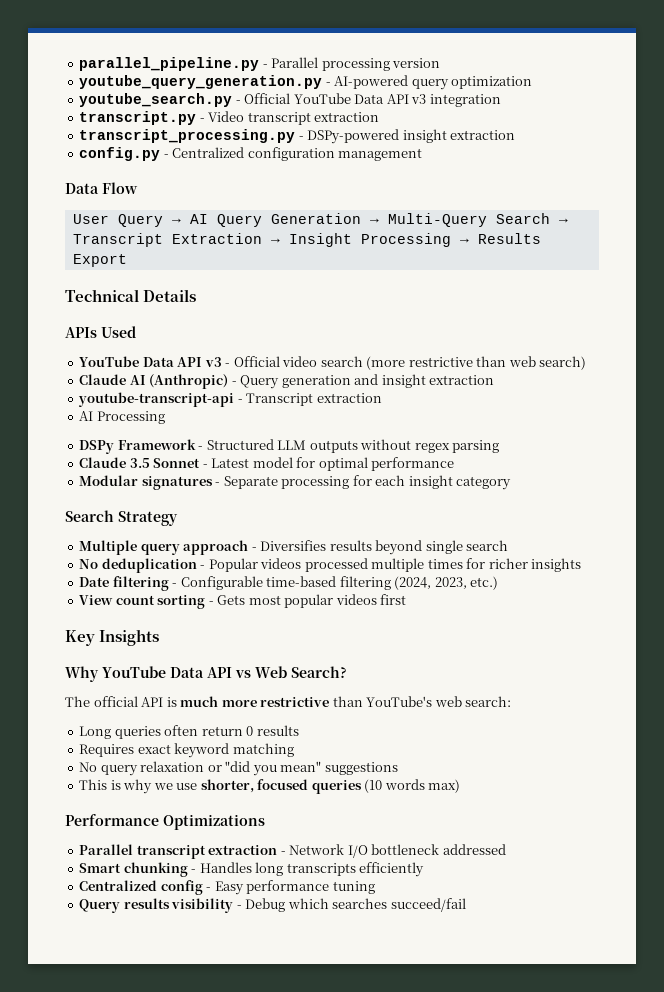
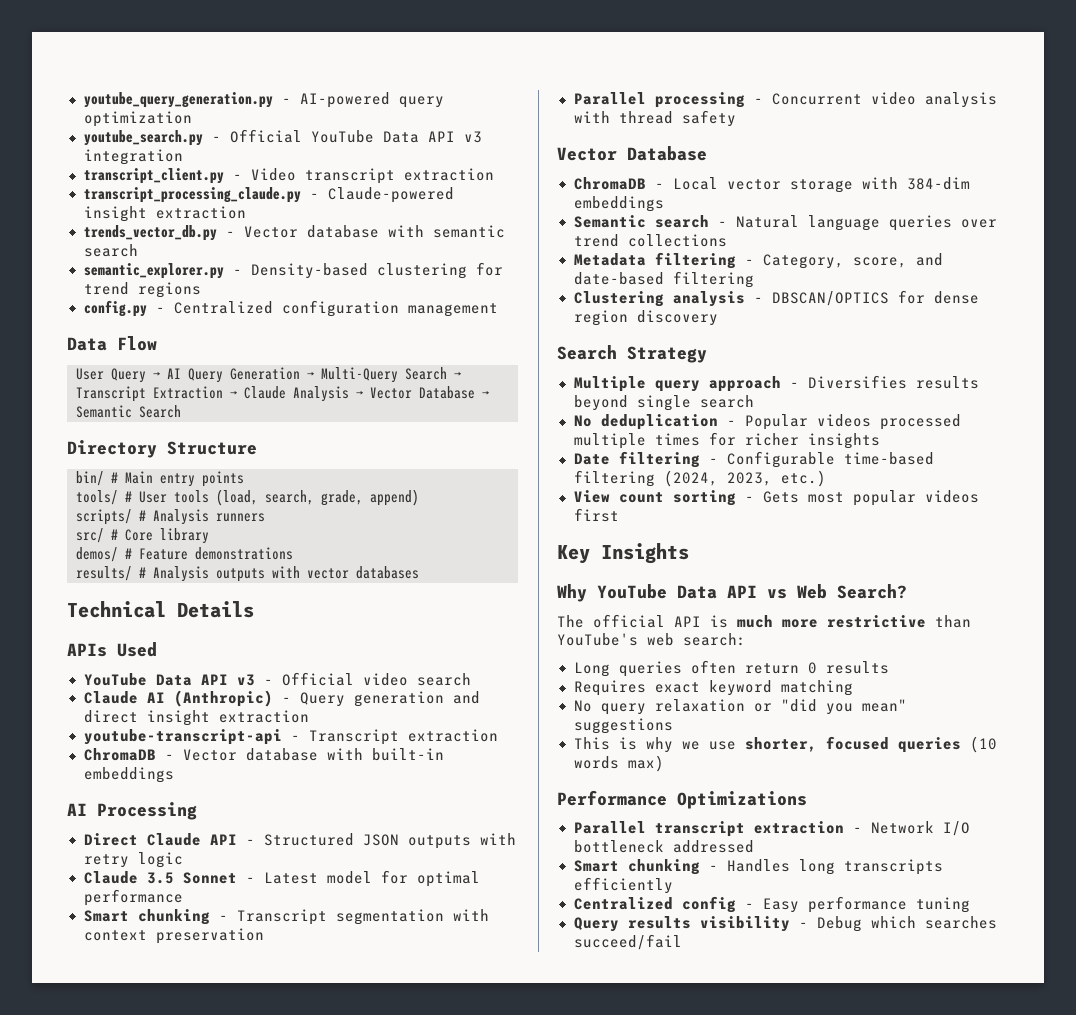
- parallel_pipeline.py - Parallel processing version
- transcript.py - Video transcript extraction
+ transcript_client.py - Video transcript extraction
- transcript_processing.py - DSPy-powered insight extraction
+ transcript_processing_claude.py - Claude-powered insight extraction
+ trends_vector_db.py - Vector database with semantic search
+ semantic_explorer.py - Density-based clustering for trend regions
- Transcript Extraction → Insight Processing → Results Export
+ Transcript Extraction → Claude Analysis → Vector Database → Semantic Search
+ Directory Structure
+ bin/ # Main entry points
+ tools/ # User tools (load, search, grade, append)
+ scripts/ # Analysis runners
+ src/ # Core library
+ demos/ # Feature demonstrations
+ results/ # Analysis outputs with vector databases
- YouTube Data API v3 - Official video search (more restrictive than web search)
+ YouTube Data API v3 - Official video search
- Claude AI (Anthropic) - Query generation and insight extraction
+ Claude AI (Anthropic) - Query generation and direct insight extraction
+ ChromaDB - Vector database with built-in embeddings
  AI Processing
- DSPy Framework - Structured LLM outputs without regex parsing
+ Direct Claude API - Structured JSON outputs with retry logic
- Modular signatures - Separate processing for each insight category
+ Smart chunking - Transcript segmentation with context preservation
+ Parallel processing - Concurrent video analysis with thread safety
+ Vector Database
+ ChromaDB - Local vector storage with 384-dim embeddings
+ Semantic search - Natural language queries over trend collections
+ Metadata filtering - Category, score, and date-based filtering
+ Clustering analysis - DBSCAN/OPTICS for dense region discovery

